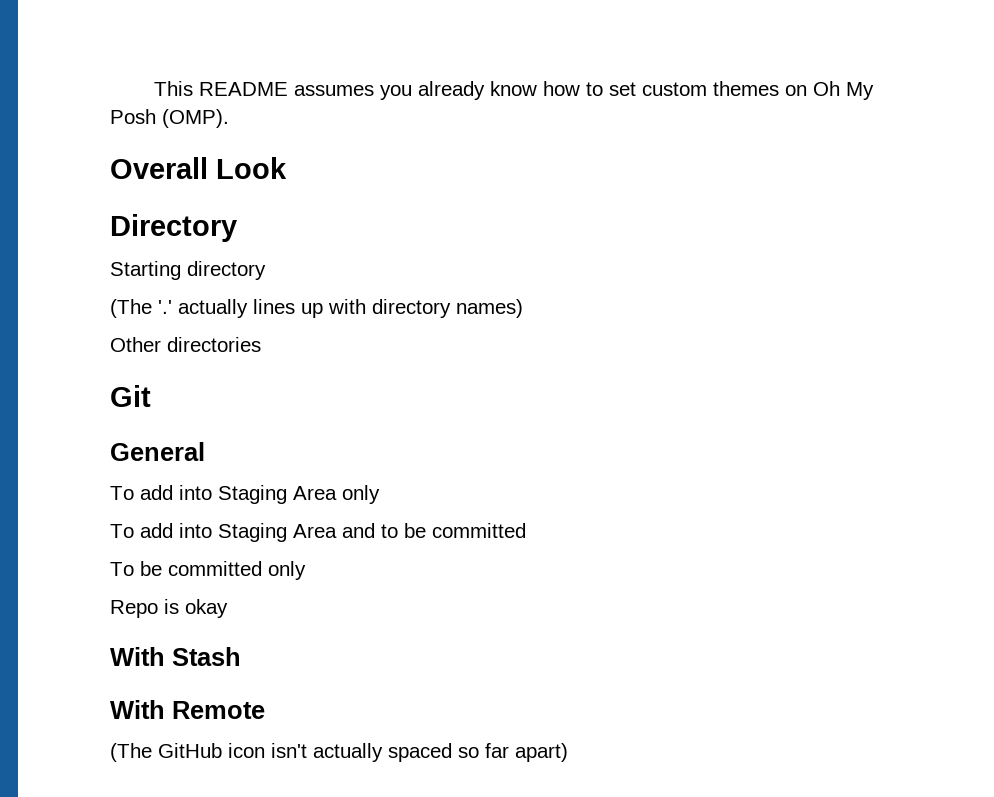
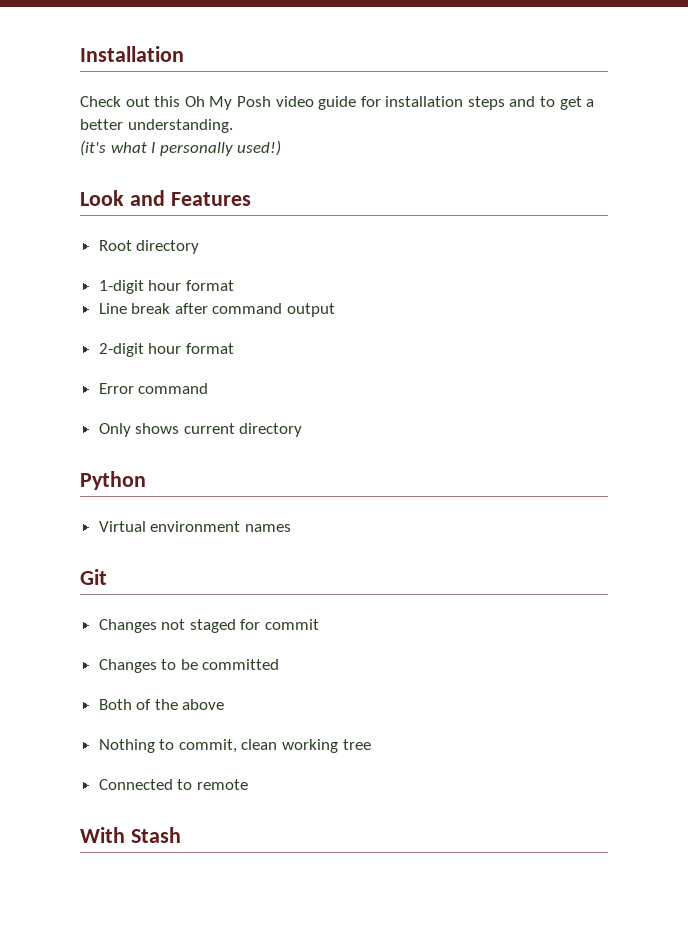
- This README assumes you already know how to set custom themes on Oh My Posh (OMP).
- Overall Look
- Directory
- Starting directory
- (The '.' actually lines up with directory names)
- Other directories
+ Installation
+ Check out this Oh My Posh video guide for installation steps and to get a better understanding.
+ (it's what I personally used!)
+ Look and Features
+ Root directory
+ 1-digit hour format
+ Line break after command output
+ 2-digit hour format
+ Error command
+ Only shows current directory
+ Python
+ Virtual environment names
  Git
- General
- To add into Staging Area only
- To add into Staging Area and to be committed
- To be committed only
- Repo is okay
+ Changes not staged for commit
+ Changes to be committed
+ Both of the above
+ Nothing to commit, clean working tree
+ Connected to remote
  With Stash
- With Remote
- (The GitHub icon isn't actually spaced so far apart)

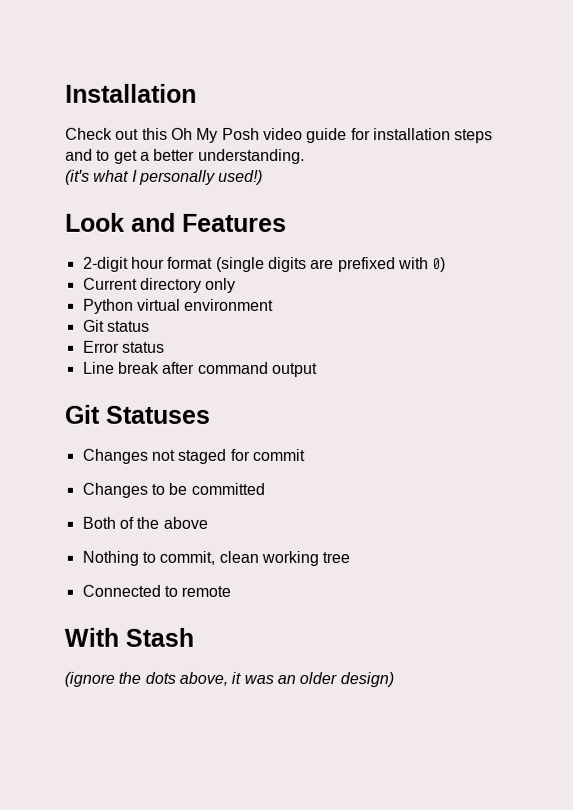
- Root directory
- 1-digit hour format
+ 2-digit hour format (single digits are prefixed with 0)
+ Current directory only
+ Python virtual environment
+ Git status
+ Error status
- 2-digit hour format
- Error command
- Only shows current directory
- Python
- Virtual environment names
- Git
+ Git Statuses
+ (ignore the dots above, it was an older design)

